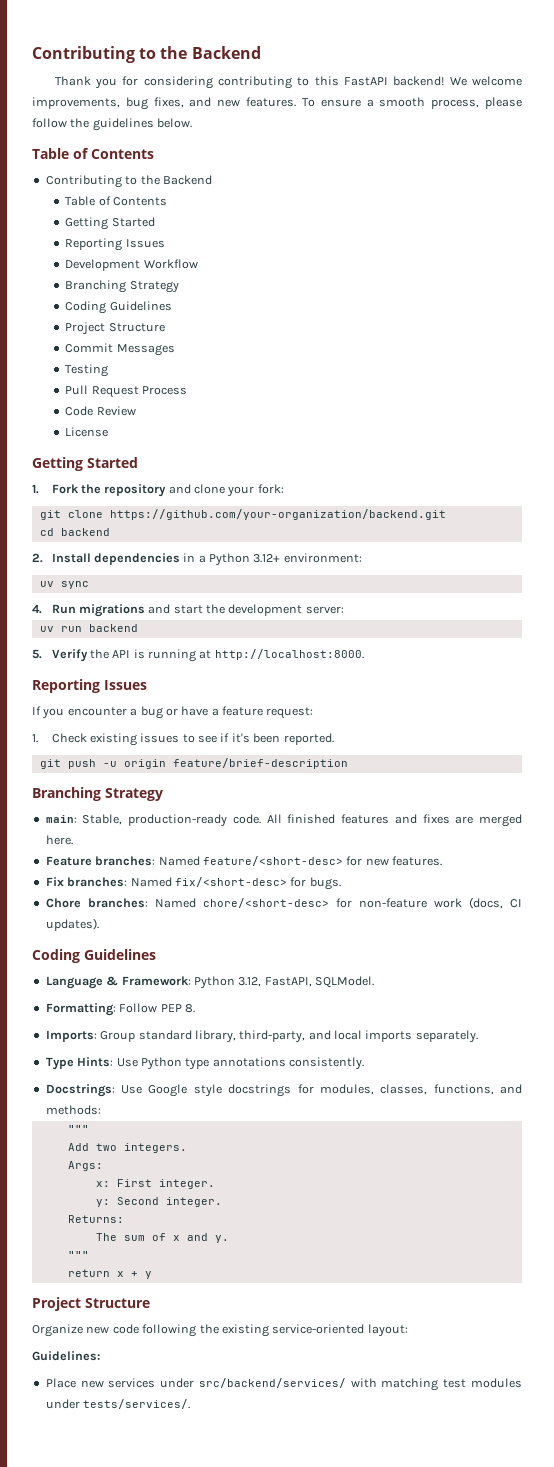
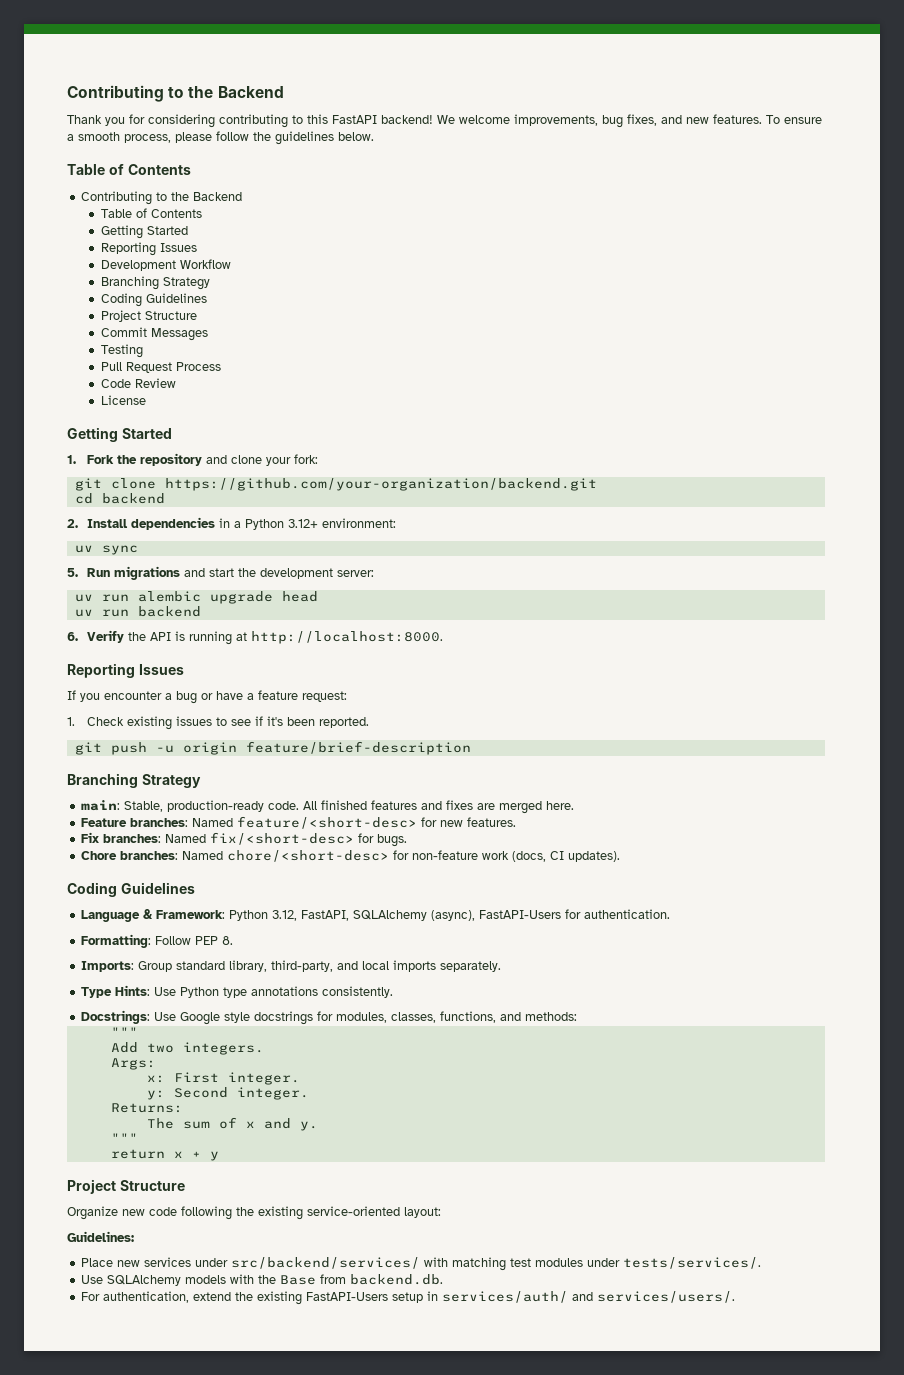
- 4. Run migrations and start the development server:
+ 5. Run migrations and start the development server:
+ uv run alembic upgrade head
- 5. Verify the API is running at http://localhost:8000.
+ 6. Verify the API is running at http://localhost:8000.
- Language & Framework: Python 3.12, FastAPI, SQLModel.
+ Language & Framework: Python 3.12, FastAPI, SQLAlchemy (async), FastAPI-Users for authentication.
+ Use SQLAlchemy models with the Base from backend.db.
+ For authentication, extend the existing FastAPI-Users setup in services/auth/ and services/users/.

